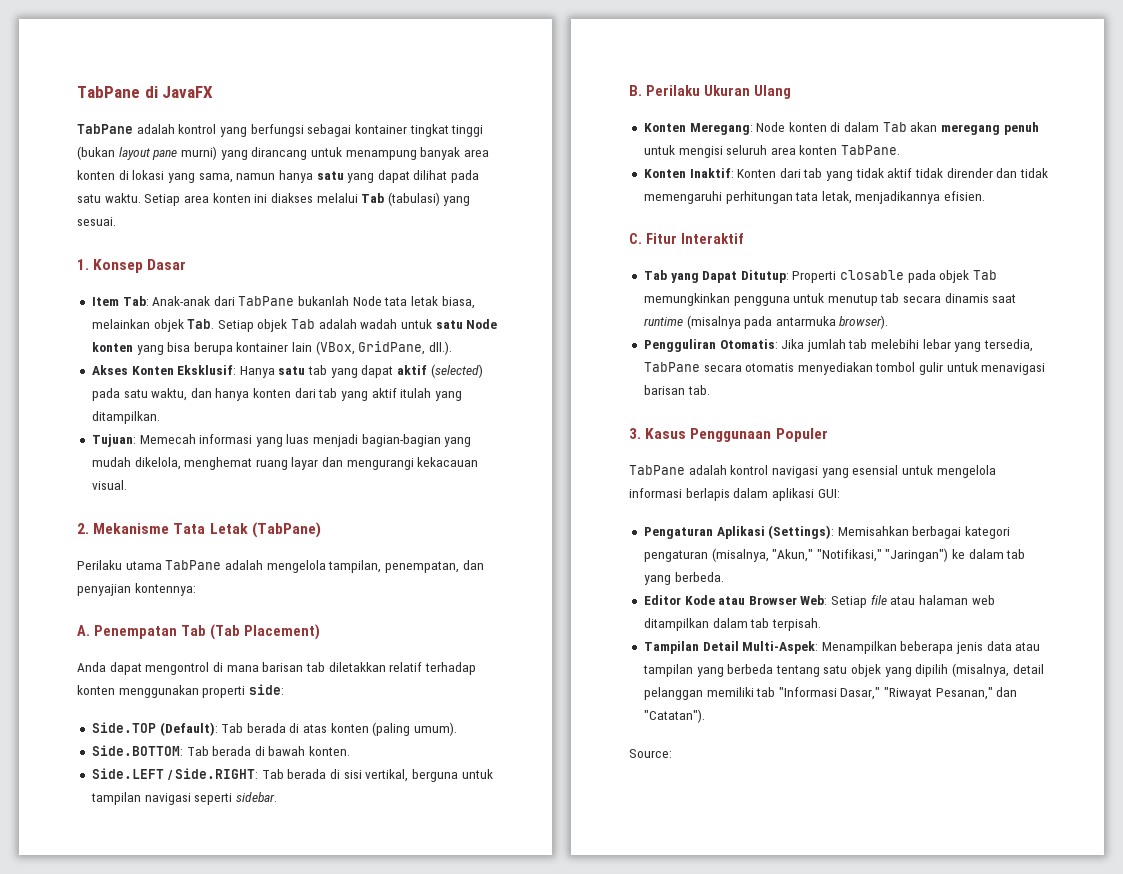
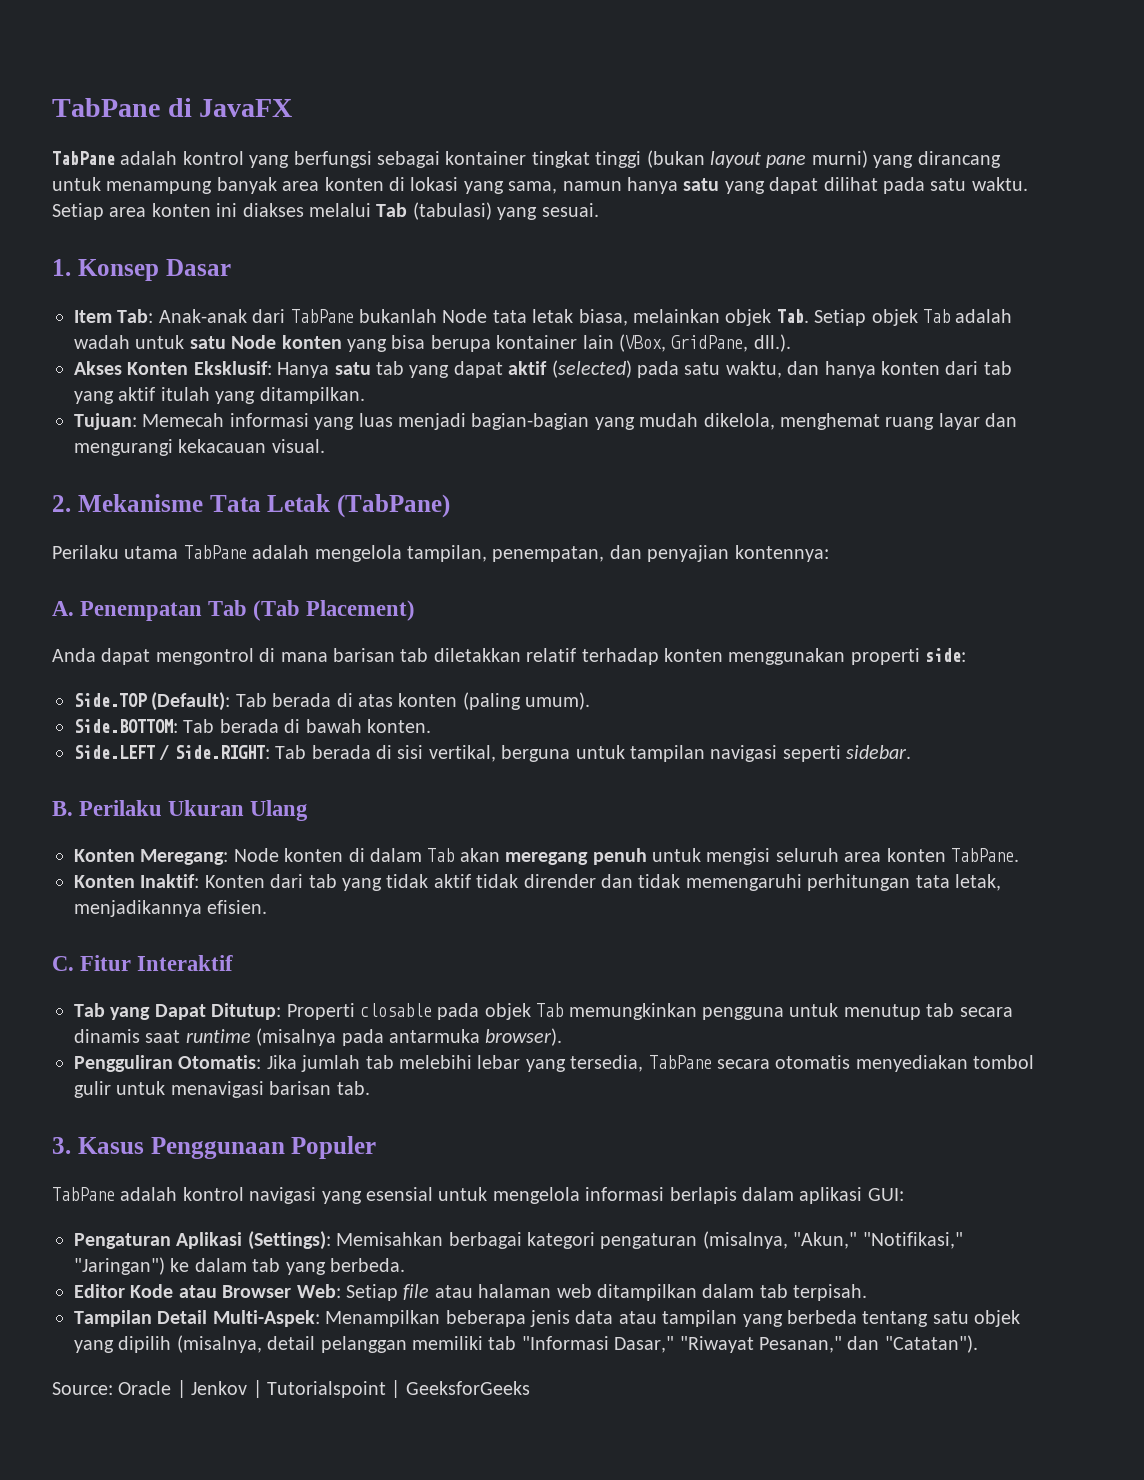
- Source:
+ Source: Oracle | Jenkov | Tutorialspoint | GeeksforGeeks

